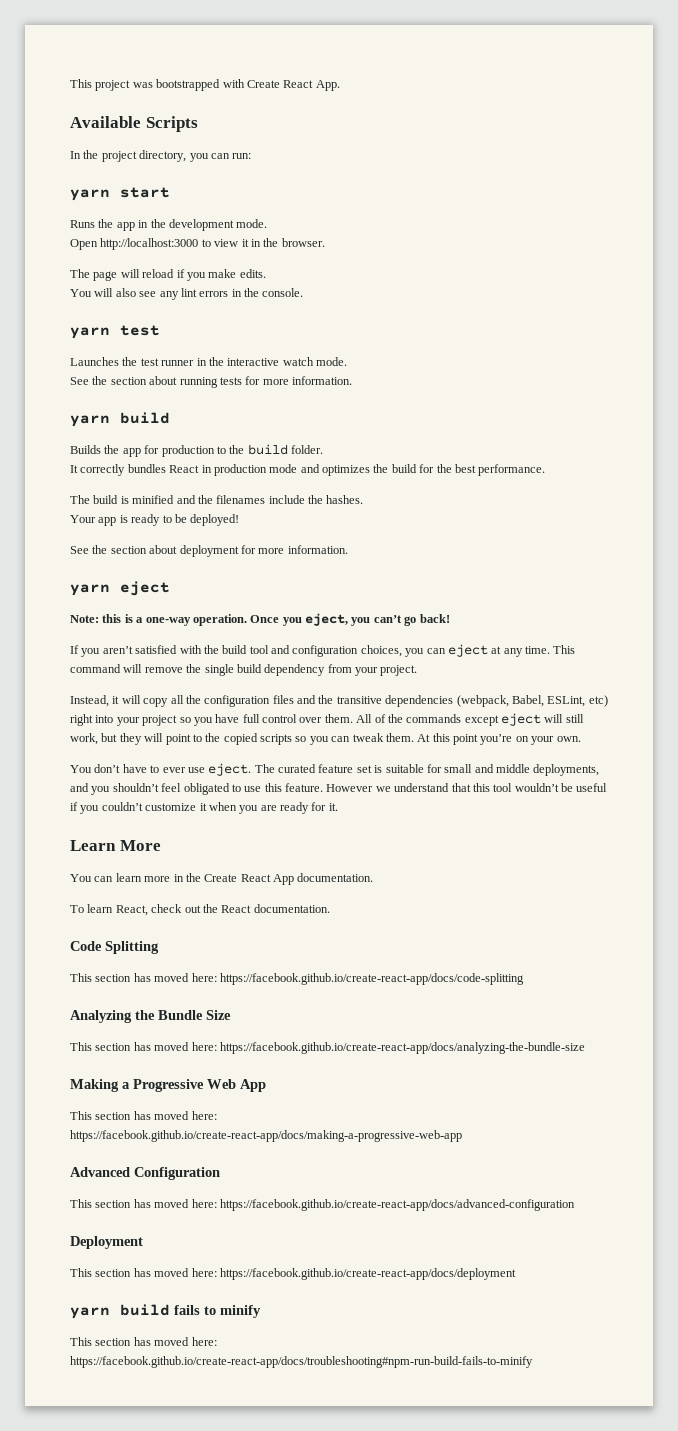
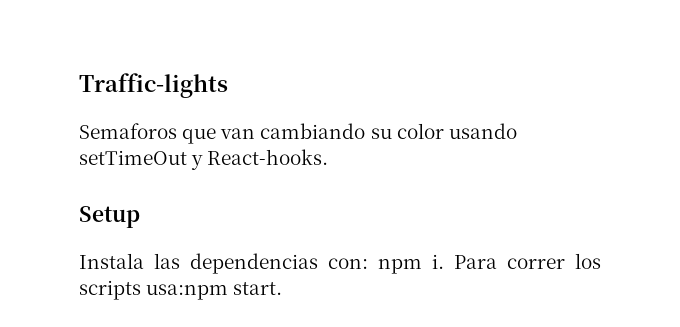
- This project was bootstrapped with Create React App.
- Available Scripts
- In the project directory, you can run:
- yarn start
- Runs the app in the development mode.
- Open http://localhost:3000 to view it in the browser.
- The page will reload if you make edits.
- You will also see any lint errors in the console.
- yarn test
- Launches the test runner in the interactive watch mode.
- See the section about running tests for more information.
- yarn build
- Builds the app for production to the build folder.
- It correctly bundles React in production mode and optimizes the build for the best performance.
- The build is minified and the filenames include the hashes.
- Your app is ready to be deployed!
- See the section about deployment for more information.
- yarn eject
- Note: this is a one-way operation. Once you eject, you can’t go back!
- If you aren’t satisfied with the build tool and configuration choices, you can eject at any time. This command will remove the single build dependency from your project.
- Instead, it will copy all the configuration files and the transitive dependencies (webpack, Babel, ESLint, etc) right into your project so you have full control over them. All of the commands except eject will still work, but they will point to the copied scripts so you can tweak them. At this point you’re on your own.
- You don’t have to ever use eject. The curated feature set is suitable for small and middle deployments, and you shouldn’t feel obligated to use this feature. However we understand that this tool wouldn’t be useful if you couldn’t customize it when you are ready for it.
- Learn More
- You can learn more in the Create React App documentation.
- To learn React, check out the React documentation.
- Code Splitting
- This section has moved here: https://facebook.github.io/create-react-app/docs/code-splitting
- Analyzing the Bundle Size
- This section has moved here: https://facebook.github.io/create-react-app/docs/analyzing-the-bundle-size
- Making a Progressive Web App
- This section has moved here: https://facebook.github.io/create-react-app/docs/making-a-progressive-web-app
- Advanced Configuration
- This section has moved here: https://facebook.github.io/create-react-app/docs/advanced-configuration
- Deployment
- This section has moved here: https://facebook.github.io/create-react-app/docs/deployment
- yarn build fails to minify
- This section has moved here: https://facebook.github.io/create-react-app/docs/troubleshooting#npm-run-build-fails-to-minify
+ Traffic-lights
+ Semaforos que van cambiando su color usando setTimeOut y React-hooks.
+ Setup
+ Instala las dependencias con: npm i. Para correr los scripts usa:npm start.

